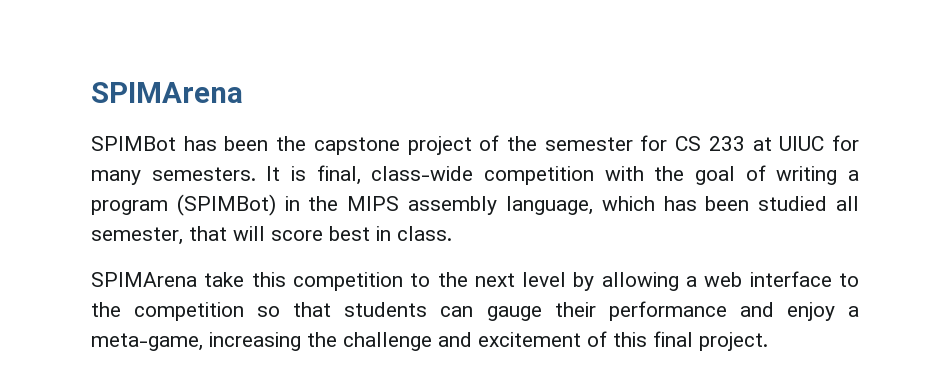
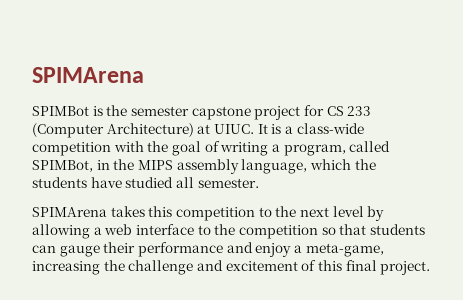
- SPIMBot has been the capstone project of the semester for CS 233 at UIUC for many semesters.
+ SPIMBot is the semester capstone project for CS 233 (Computer Architecture) at UIUC.
- It is final, class-wide competition with the goal of writing a program (SPIMBot) in the MIPS assembly language, which has been studied all semester, that will score best in class.
- SPIMArena take this competition to the next level by allowing a web interface to the competition so that students can gauge their performance and enjoy a meta-game, increasing the challenge and excitement of this final project.
+ It is a class-wide competition with the goal of writing a program, called SPIMBot, in the MIPS assembly language, which the students have studied all semester.
+ SPIMArena takes this competition to the next level by allowing a web interface to the competition so that students can gauge their performance and enjoy a meta-game, increasing the challenge and excitement of this final project.

